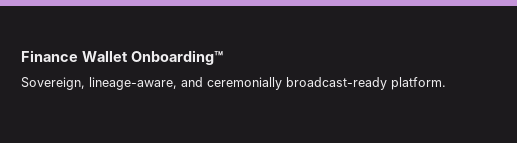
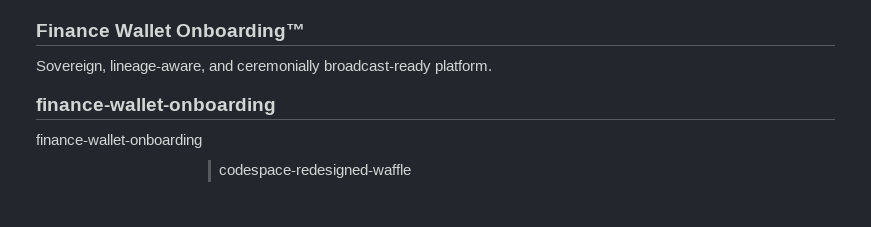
  Sovereign, lineage-aware, and ceremonially broadcast-ready platform.
+ finance-wallet-onboarding
+ finance-wallet-onboarding
+ codespace-redesigned-waffle

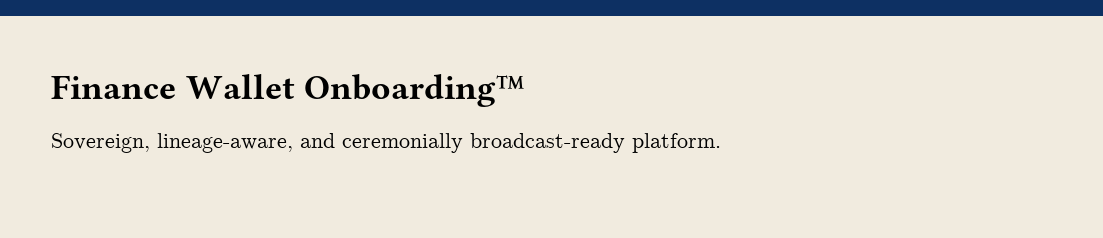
  Sovereign, lineage-aware, and ceremonially broadcast-ready platform.
- finance-wallet-onboarding
- finance-wallet-onboarding
- codespace-redesigned-waffle

